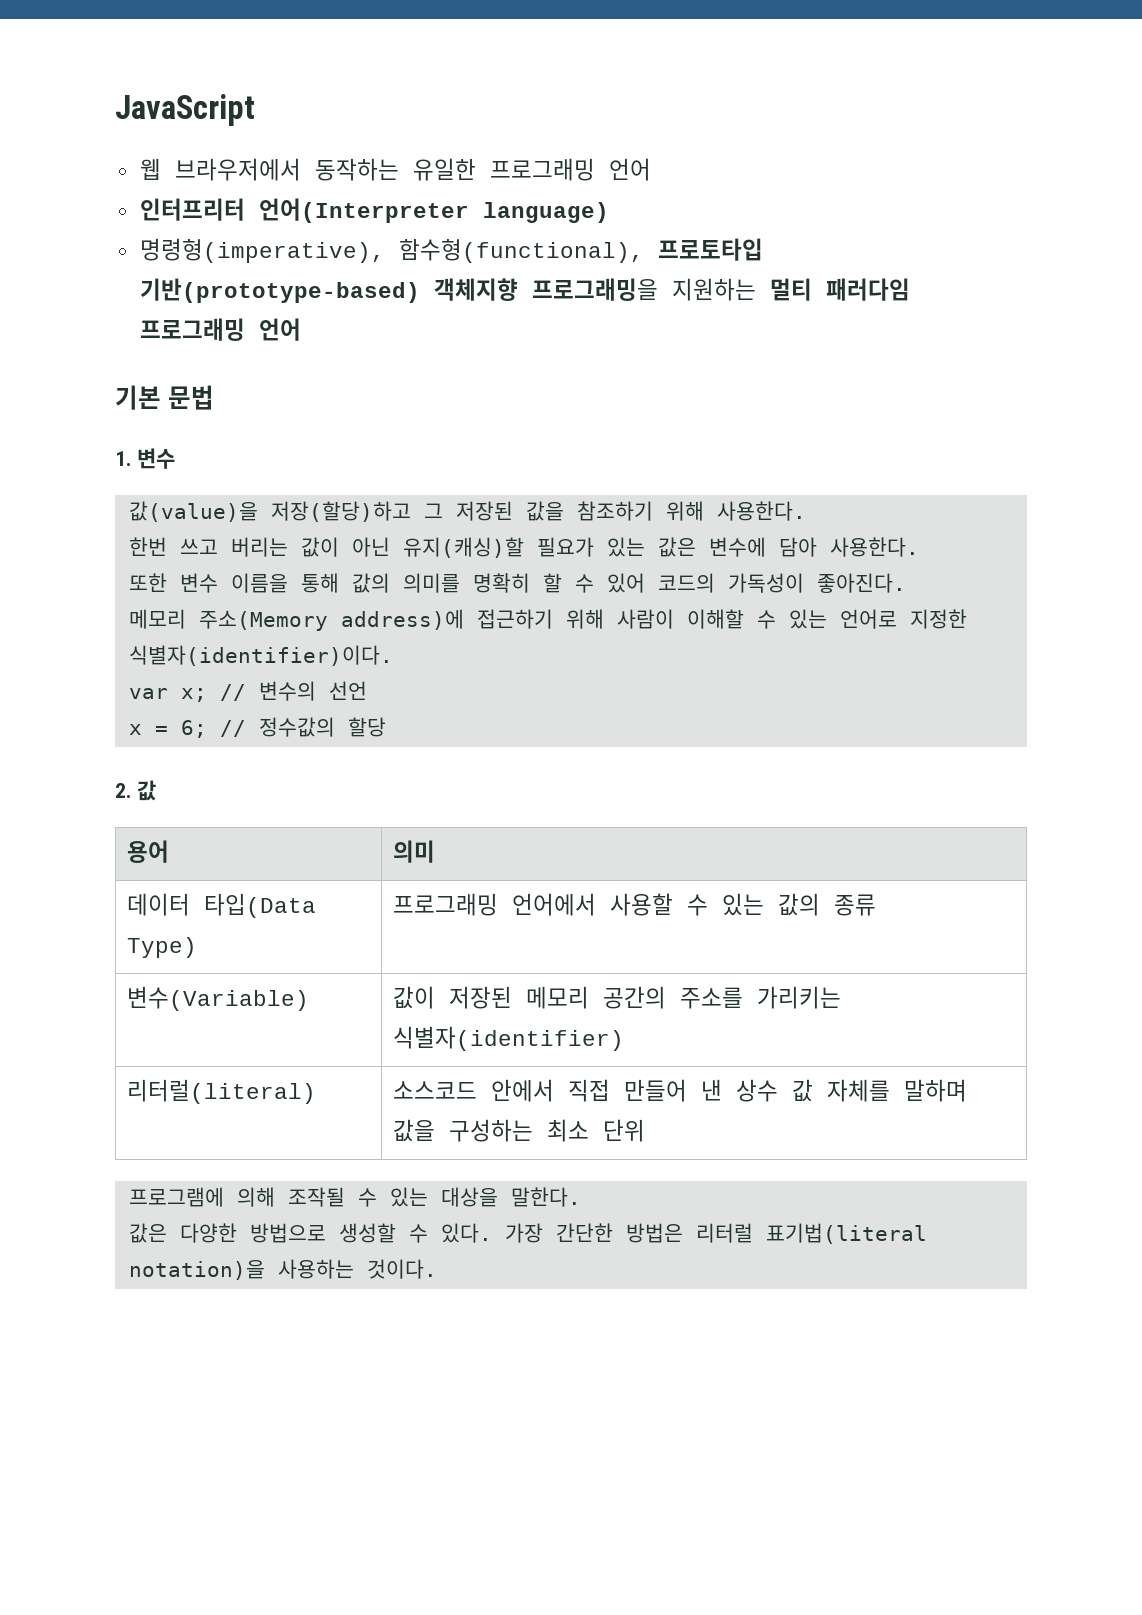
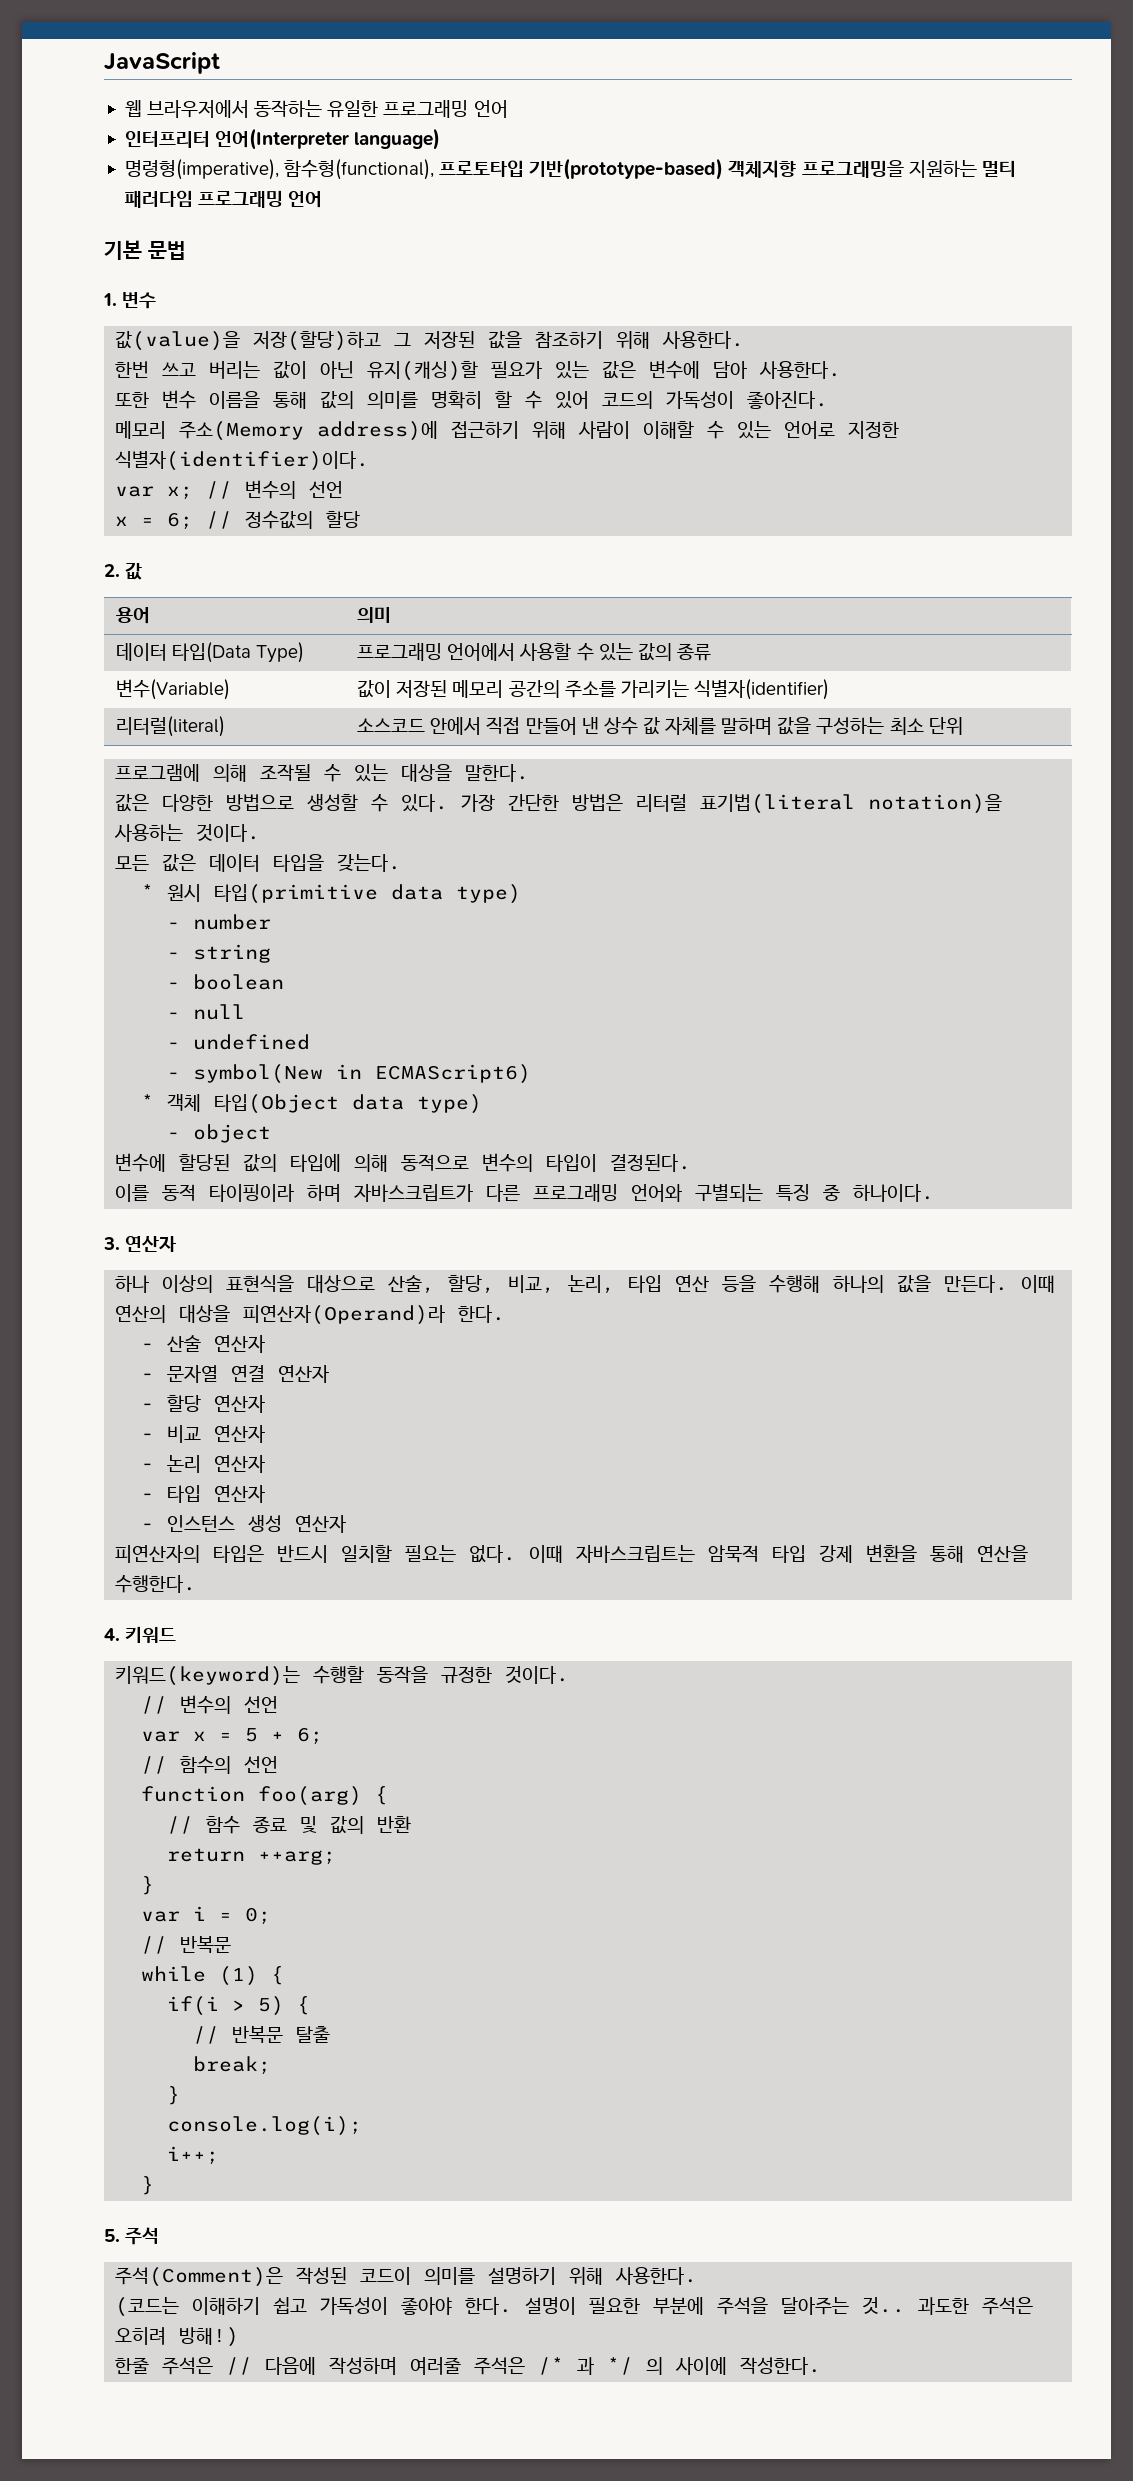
+ 모든 값은 데이터 타입을 갖는다.
+ * 원시 타입(primitive data type)
+ - number
+ - string
+ - boolean
+ - null
+ - undefined
+ - symbol(New in ECMAScript6)
+ * 객체 타입(Object data type)
+ - object
+ 변수에 할당된 값의 타입에 의해 동적으로 변수의 타입이 결정된다.
+ 이를 동적 타이핑이라 하며 자바스크립트가 다른 프로그래밍 언어와 구별되는 특징 중 하나이다.
+ 3. 연산자
+ 하나 이상의 표현식을 대상으로 산술, 할당, 비교, 논리, 타입 연산 등을 수행해 하나의 값을 만든다. 이때 연산의 대상을 피연산자(Operand)라 한다.
+ - 산술 연산자
+ - 문자열 연결 연산자
+ - 할당 연산자
+ - 비교 연산자
+ - 논리 연산자
+ - 타입 연산자
+ - 인스턴스 생성 연산자
+ 피연산자의 타입은 반드시 일치할 필요는 없다. 이때 자바스크립트는 암묵적 타입 강제 변환을 통해 연산을 수행한다.
+ 4. 키워드
+ 키워드(keyword)는 수행할 동작을 규정한 것이다.
+ // 변수의 선언
+ var x = 5 + 6;
+ // 함수의 선언
+ function foo(arg) {
+ // 함수 종료 및 값의 반환
+ return ++arg;
+ }
+ var i = 0;
+ // 반복문
+ while (1) {
+ if(i > 5) {
+ // 반복문 탈출
+ break;
+ }
+ console.log(i);
+ i++;
+ }
+ 5. 주석
+ 주석(Comment)은 작성된 코드이 의미를 설명하기 위해 사용한다.
+ (코드는 이해하기 쉽고 가독성이 좋아야 한다. 설명이 필요한 부분에 주석을 달아주는 것.. 과도한 주석은 오히려 방해!)
+ 한줄 주석은 // 다음에 작성하며 여러줄 주석은 /* 과 */ 의 사이에 작성한다.

